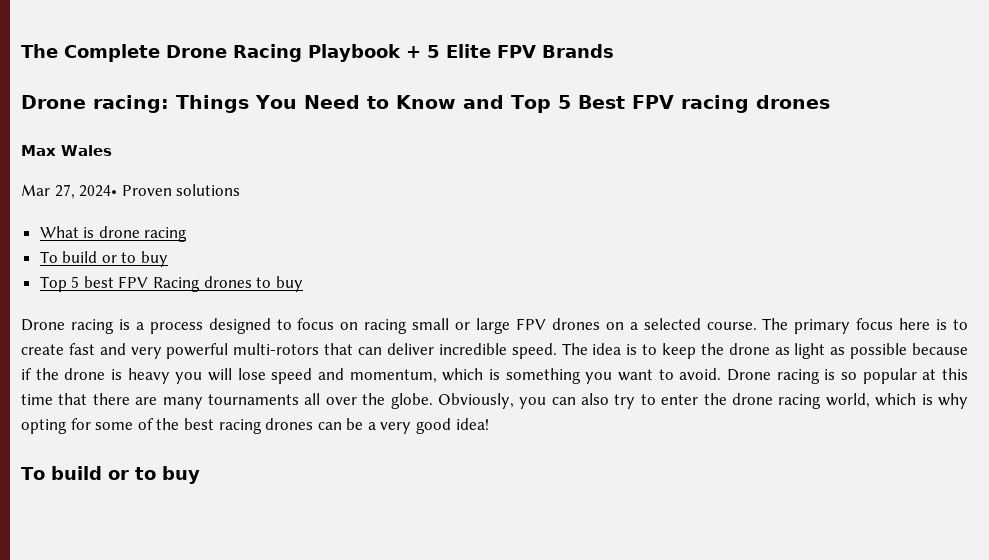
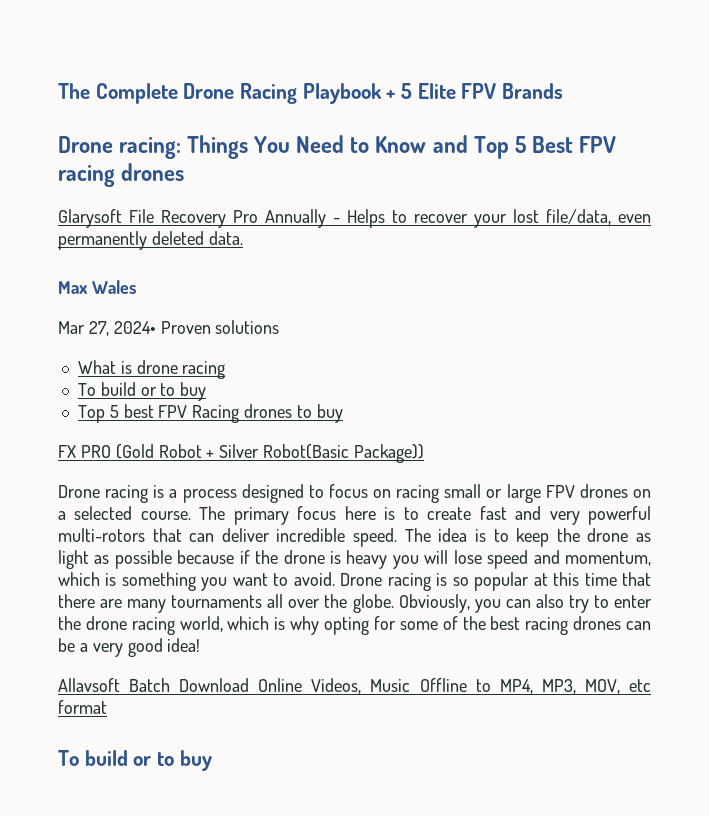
+ Glarysoft File Recovery Pro Annually - Helps to recover your lost file/data, even permanently deleted data.
+ FX PRO (Gold Robot + Silver Robot(Basic Package))
+ Allavsoft Batch Download Online Videos, Music Offline to MP4, MP3, MOV, etc format

